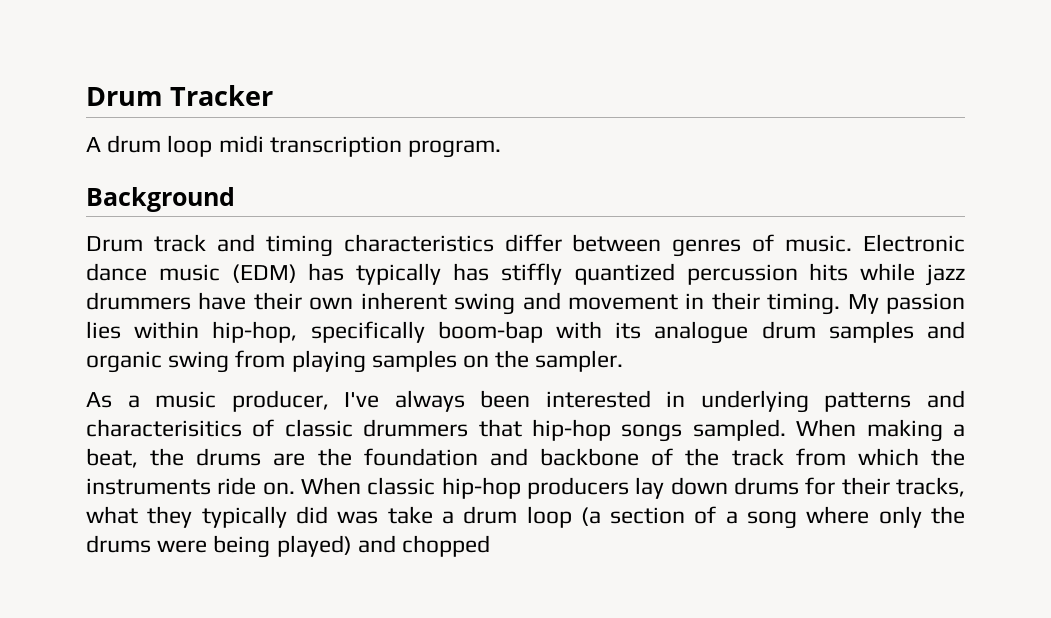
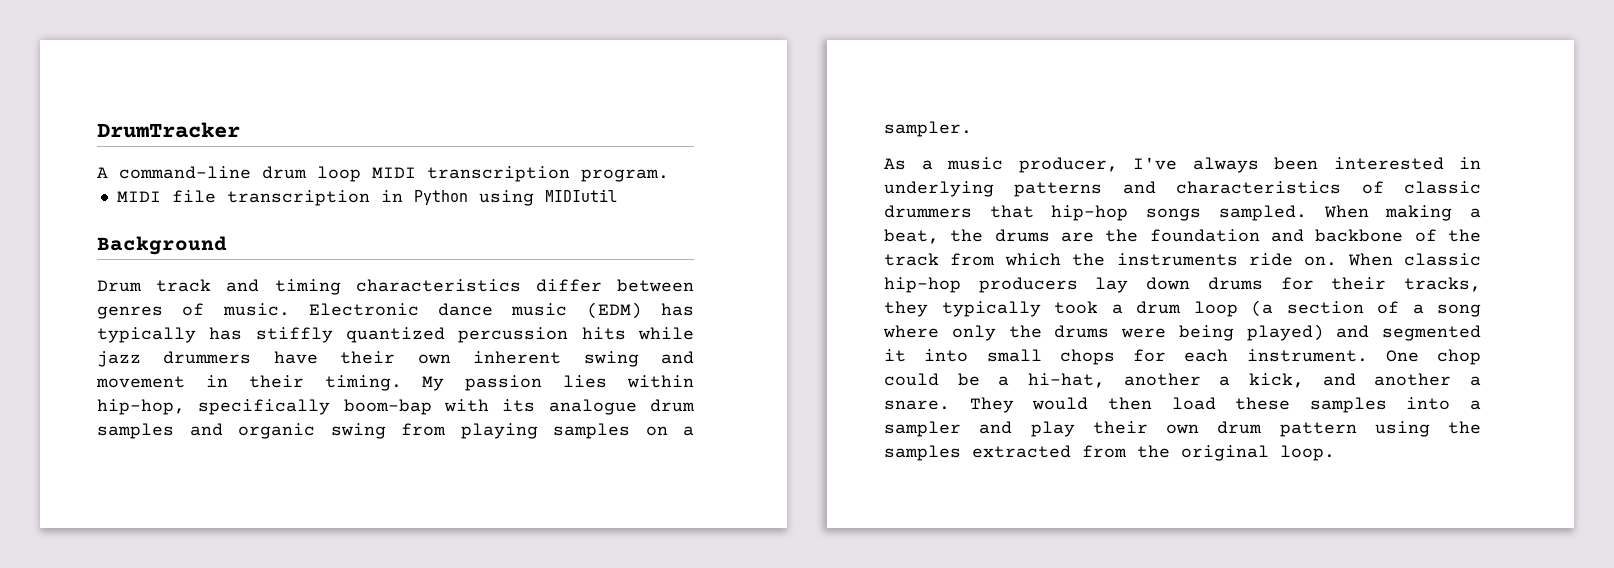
- Drum Tracker
+ DrumTracker
- A drum loop midi transcription program.
+ A command-line drum loop MIDI transcription program.
+ MIDI file transcription in Python using MIDIutil
- My passion lies within hip-hop, specifically boom-bap with its analogue drum samples and organic swing from playing samples on the sampler.
+ My passion lies within hip-hop, specifically boom-bap with its analogue drum samples and organic swing from playing samples on a sampler.
- As a music producer, I've always been interested in underlying patterns and characterisitics of classic drummers that hip-hop songs sampled.
+ As a music producer, I've always been interested in underlying patterns and characteristics of classic drummers that hip-hop songs sampled.
- When classic hip-hop producers lay down drums for their tracks, what they typically did was take a drum loop (a section of a song where only the drums were being played) and chopped
+ When classic hip-hop producers lay down drums for their tracks, they typically took a drum loop (a section of a song where only the drums were being played) and segmented it into small chops for each instrument. One chop could be a hi-hat, another a kick, and another a snare. They would then load these samples into a sampler and play their own drum pattern using the samples extracted from the original loop.

